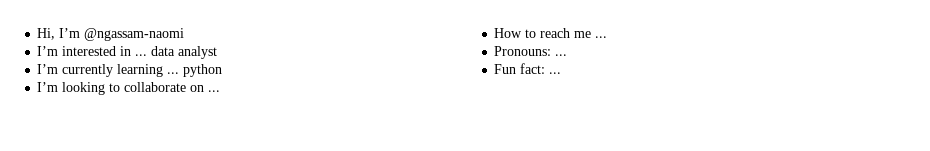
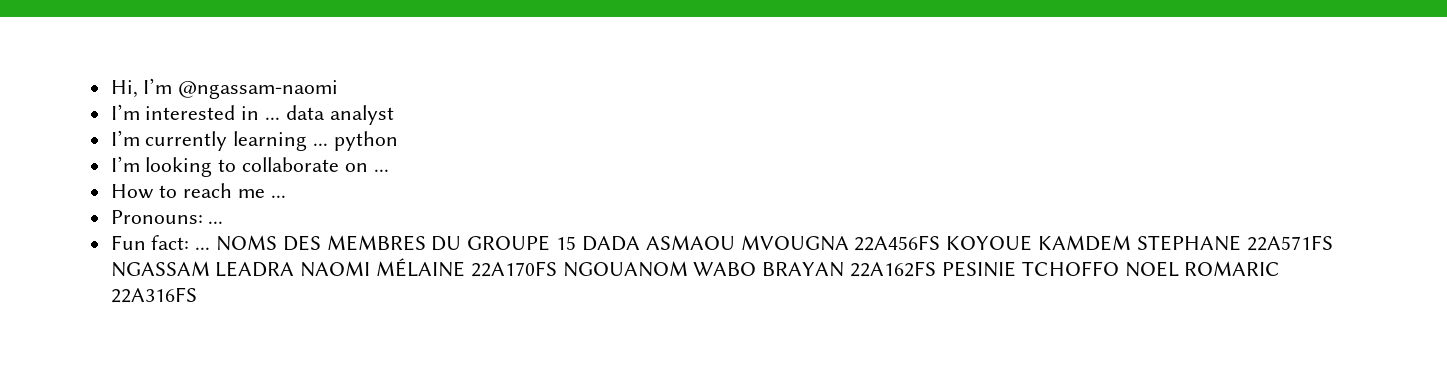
+ NOMS DES MEMBRES DU GROUPE 15 DADA ASMAOU MVOUGNA 22A456FS KOYOUE KAMDEM STEPHANE 22A571FS NGASSAM LEADRA NAOMI MÉLAINE 22A170FS NGOUANOM WABO BRAYAN 22A162FS PESINIE TCHOFFO NOEL ROMARIC 22A316FS

